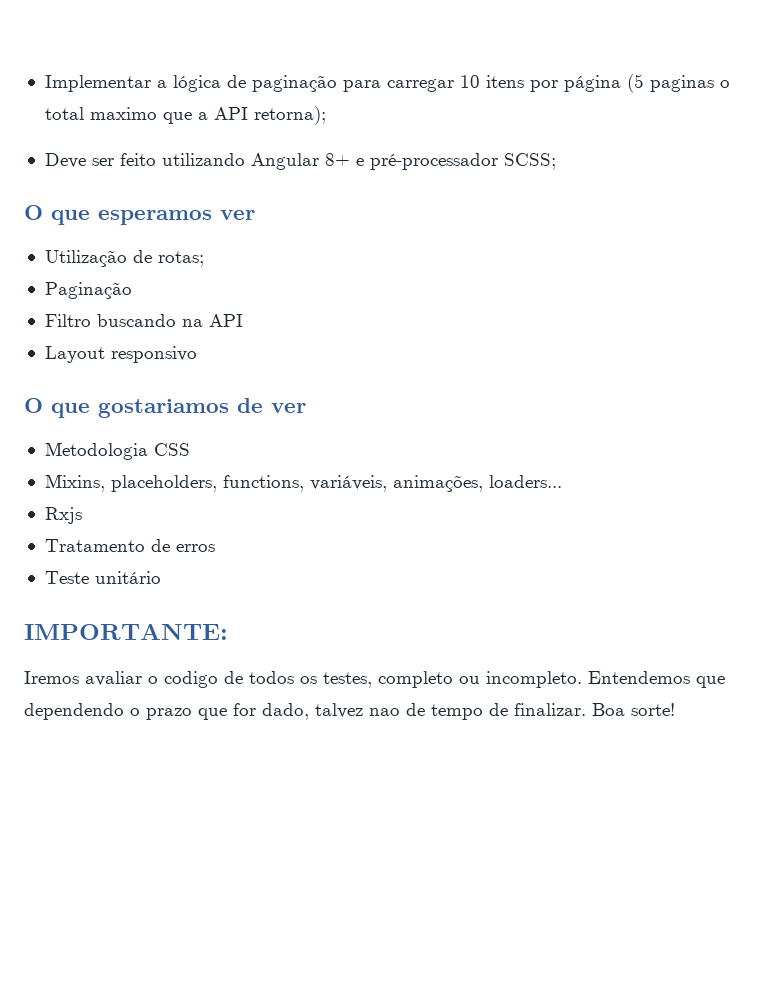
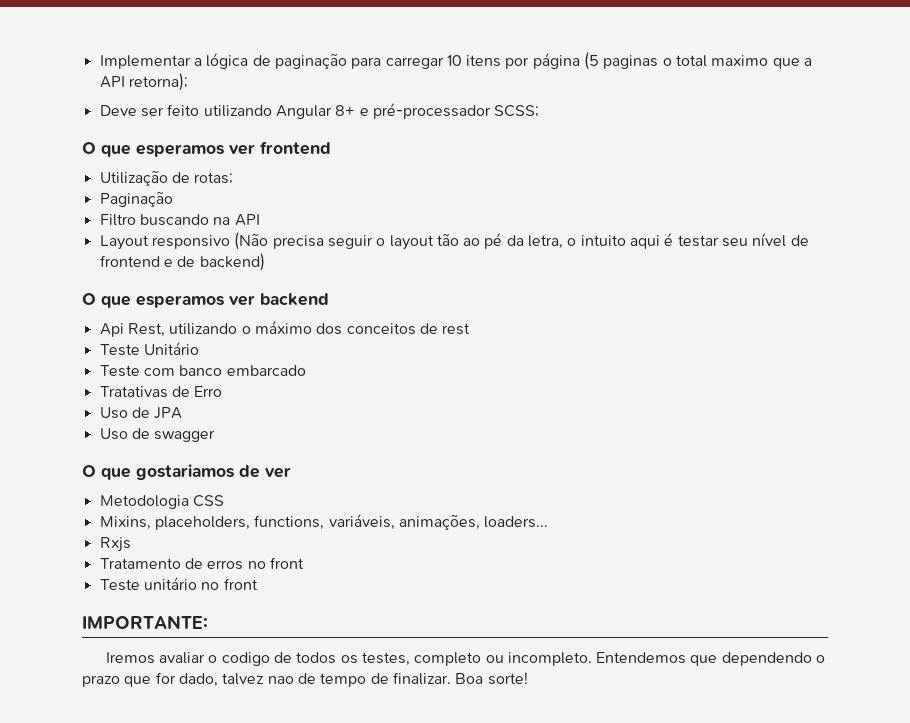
- O que esperamos ver
+ O que esperamos ver frontend
- Layout responsivo
+ Layout responsivo (Não precisa seguir o layout tão ao pé da letra, o intuito aqui é testar seu nível de frontend e de backend)
+ O que esperamos ver backend
+ Api Rest, utilizando o máximo dos conceitos de rest
+ Teste Unitário
+ Teste com banco embarcado
+ Tratativas de Erro
+ Uso de JPA
+ Uso de swagger
- Tratamento de erros
+ Tratamento de erros no front
- Teste unitário
+ Teste unitário no front

